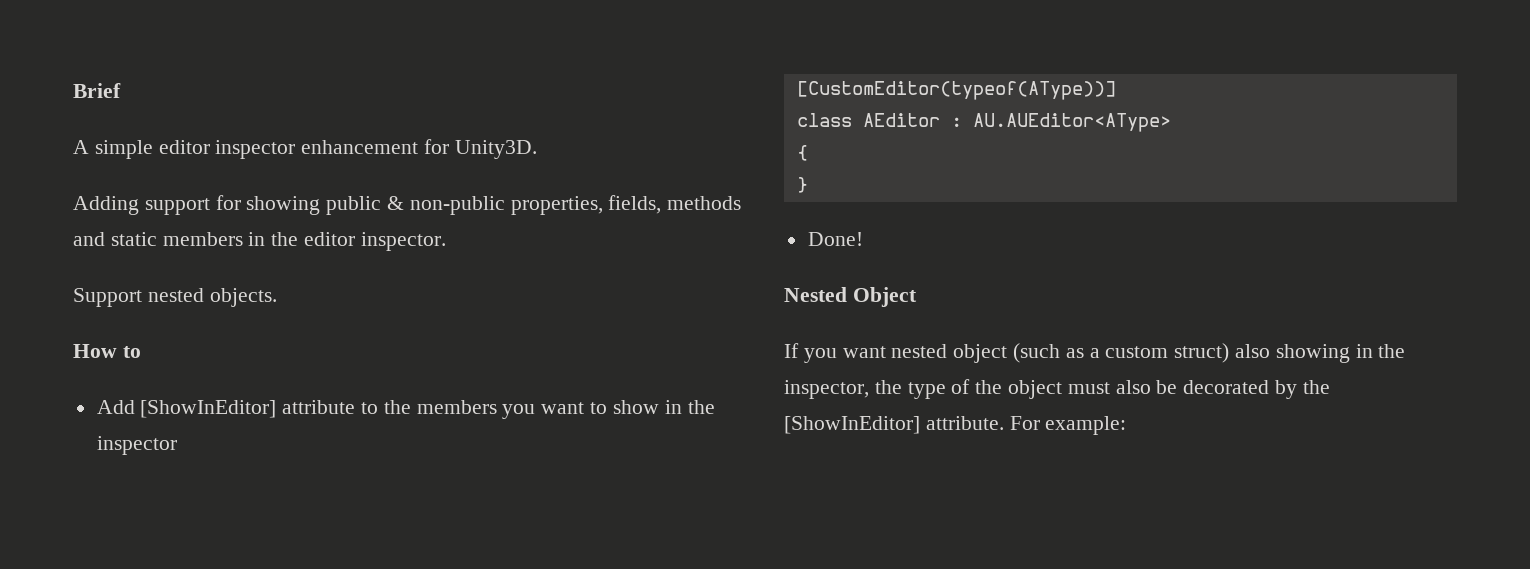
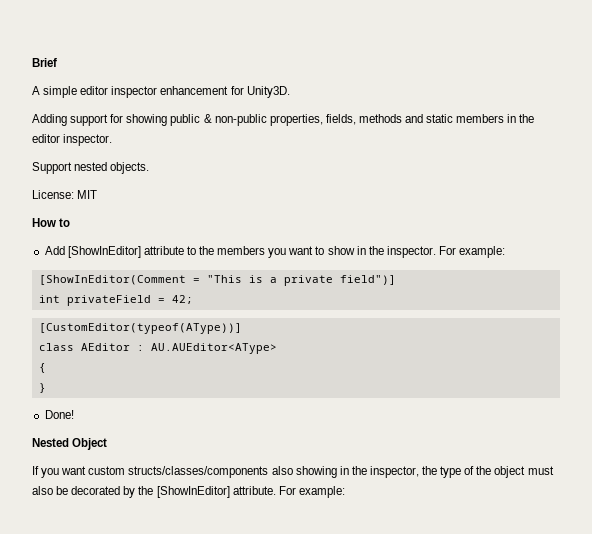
+ License: MIT
- Add [ShowInEditor] attribute to the members you want to show in the inspector
+ Add [ShowInEditor] attribute to the members you want to show in the inspector. For example:
+ [ShowInEditor(Comment = "This is a private field")]
+ int privateField = 42;
- If you want nested object (such as a custom struct) also showing in the inspector, the type of the object must also be decorated by the [ShowInEditor] attribute.
+ If you want custom structs/classes/components also showing in the inspector, the type of the object must also be decorated by the [ShowInEditor] attribute.

